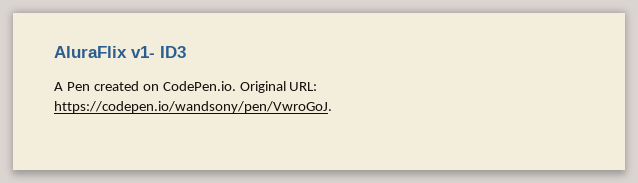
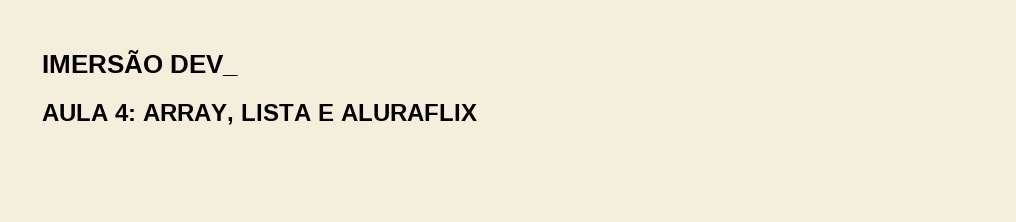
- AluraFlix v1- ID3
- A Pen created on CodePen.io. Original URL: https://codepen.io/wandsony/pen/VwroGoJ.
+ IMERSÃO DEV_
+ AULA 4: ARRAY, LISTA E ALURAFLIX

